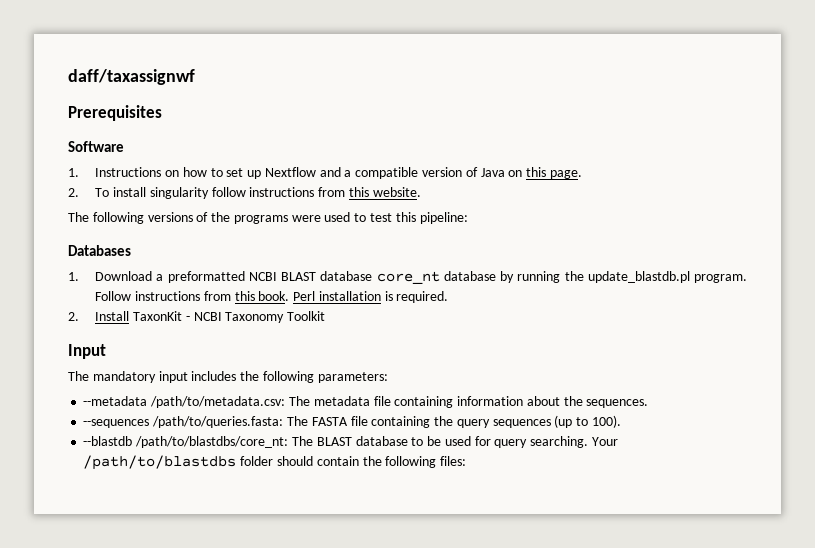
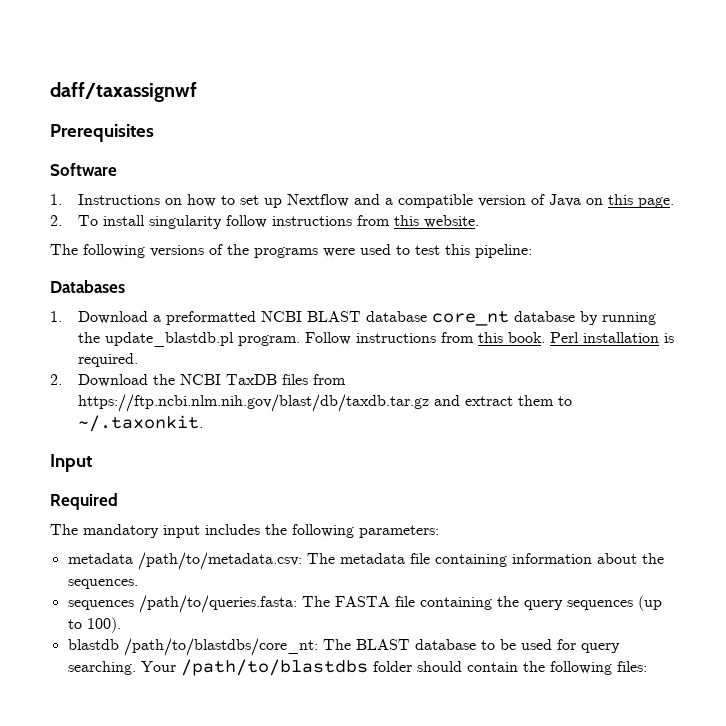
- 2. Install TaxonKit - NCBI Taxonomy Toolkit
+ 2. Download the NCBI TaxDB files from https://ftp.ncbi.nlm.nih.gov/blast/db/taxdb.tar.gz and extract them to ~/.taxonkit.
+ Required
- --metadata /path/to/metadata.csv: The metadata file containing information about the sequences.
+ metadata /path/to/metadata.csv: The metadata file containing information about the sequences.
- --sequences /path/to/queries.fasta: The FASTA file containing the query sequences (up to 100).
+ sequences /path/to/queries.fasta: The FASTA file containing the query sequences (up to 100).
- --blastdb /path/to/blastdbs/core_nt: The BLAST database to be used for query searching.
+ blastdb /path/to/blastdbs/core_nt: The BLAST database to be used for query searching.

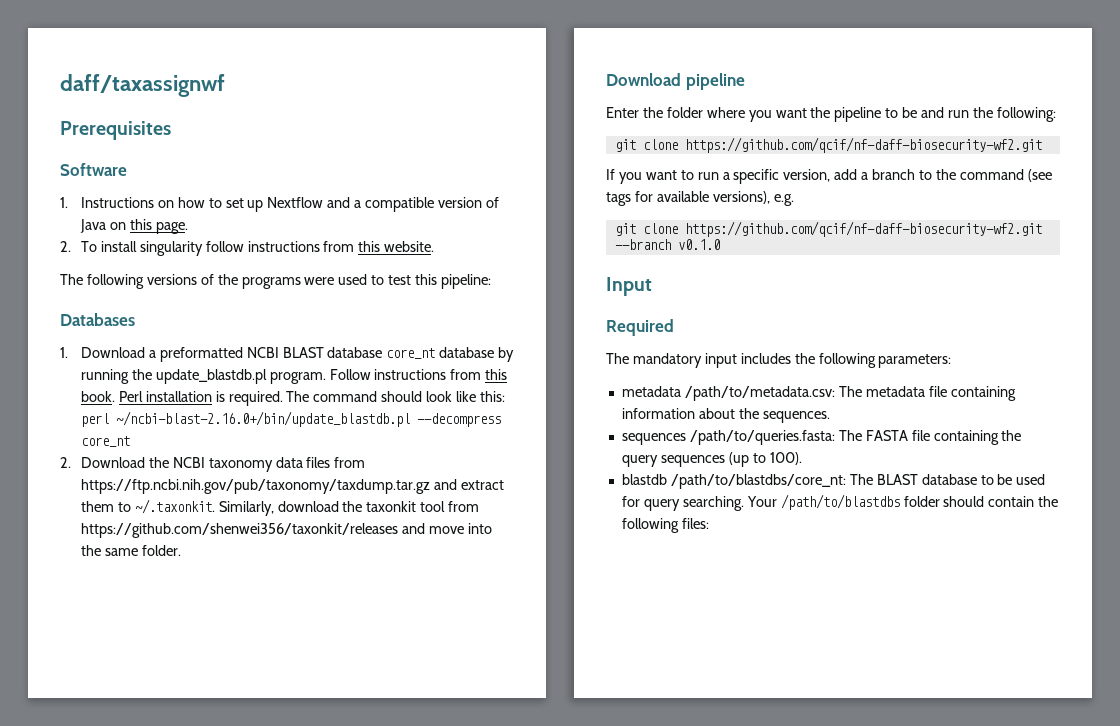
+ The command should look like this: perl ~/ncbi-blast-2.16.0+/bin/update_blastdb.pl --decompress core_nt
- 2. Download the NCBI TaxDB files from https://ftp.ncbi.nlm.nih.gov/blast/db/taxdb.tar.gz and extract them to ~/.taxonkit.
+ 2. Download the NCBI taxonomy data files from https://ftp.ncbi.nih.gov/pub/taxonomy/taxdump.tar.gz and extract them to ~/.taxonkit. Similarly, download the taxonkit tool from https://github.com/shenwei356/taxonkit/releases and move into the same folder.
+ Download pipeline
+ Enter the folder where you want the pipeline to be and run the following:
+ git clone https://github.com/qcif/nf-daff-biosecurity-wf2.git
+ If you want to run a specific version, add a branch to the command (see tags for available versions), e.g.
+ git clone https://github.com/qcif/nf-daff-biosecurity-wf2.git --branch v0.1.0

